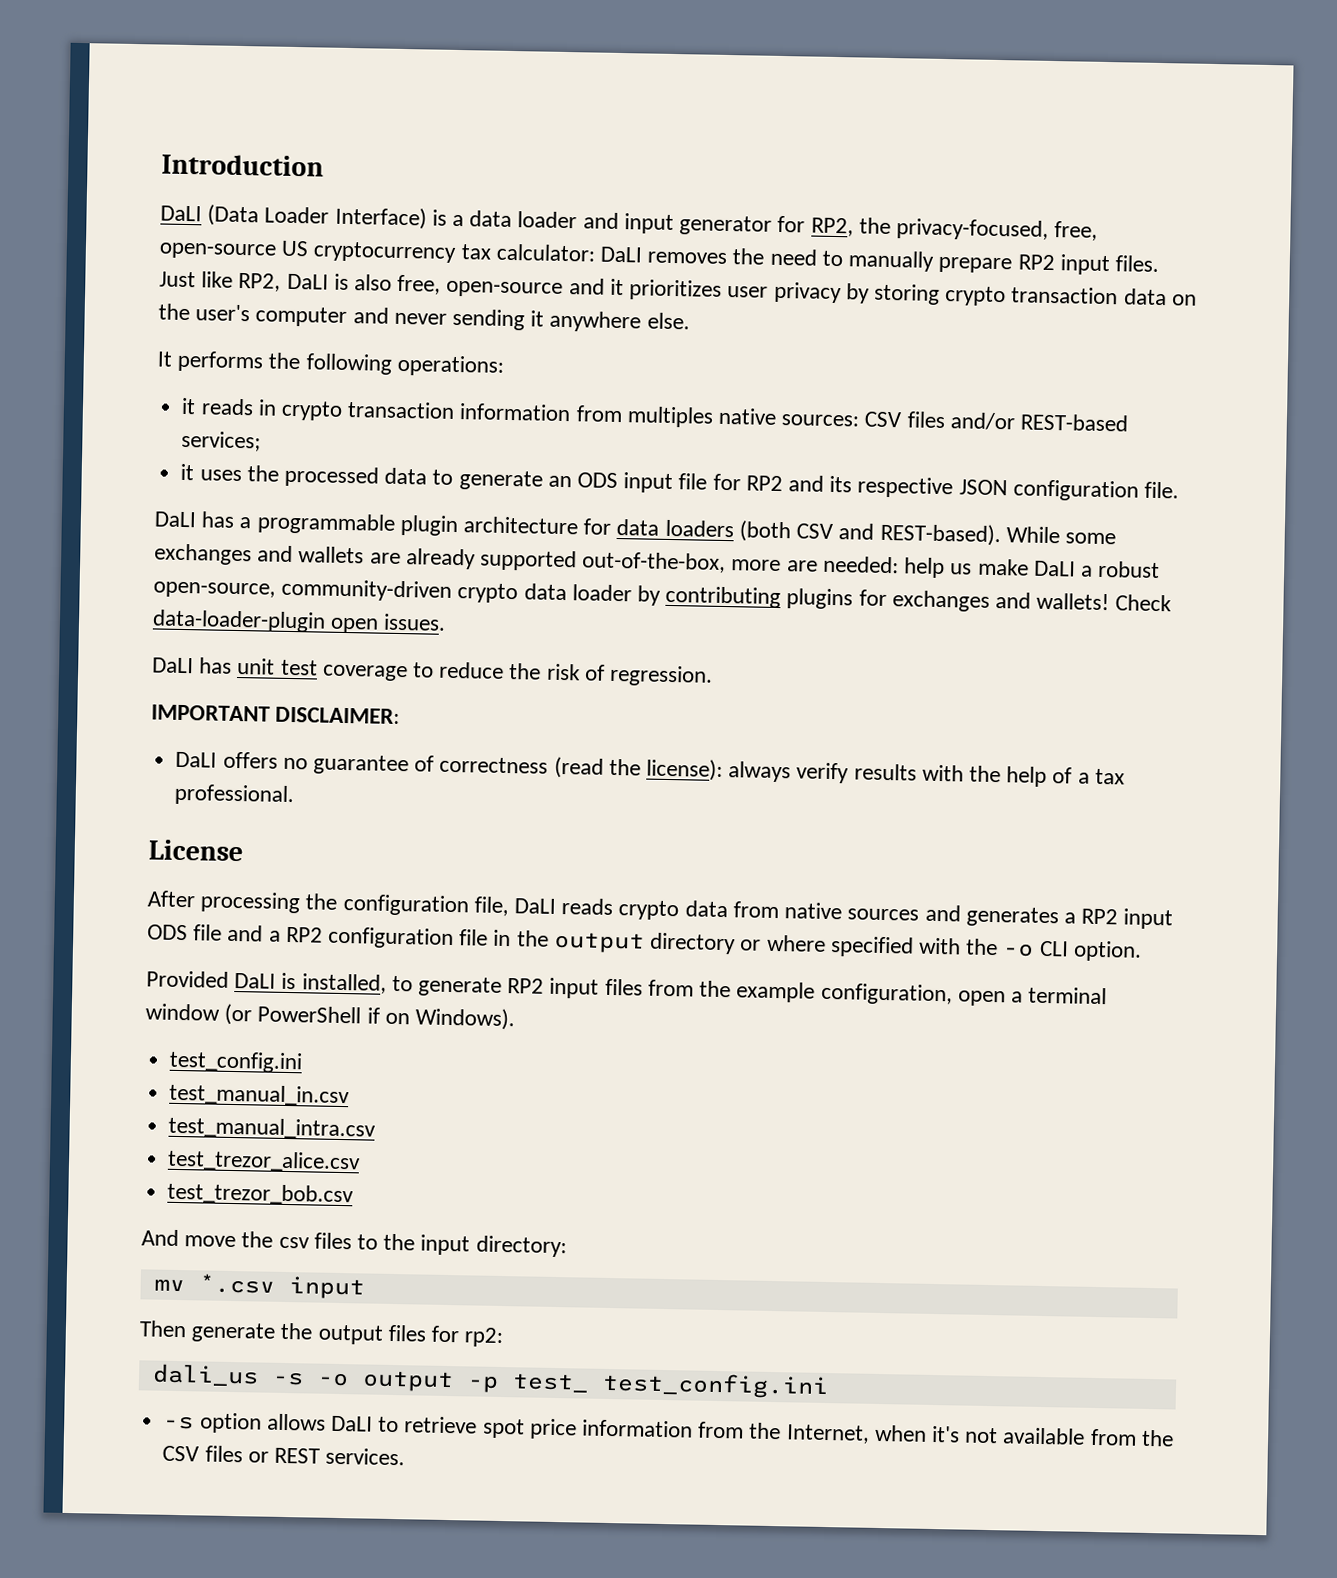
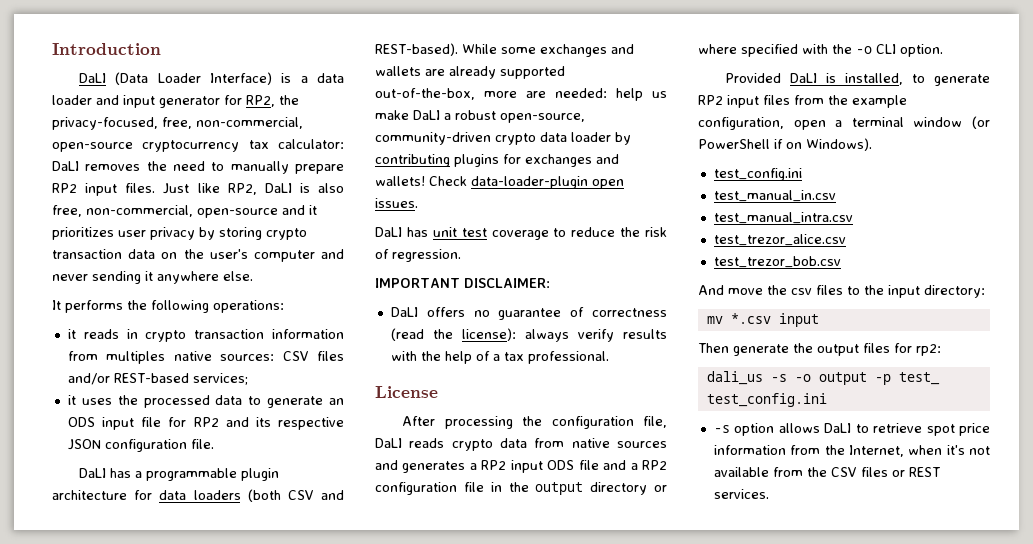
- DaLI (Data Loader Interface) is a data loader and input generator for RP2, the privacy-focused, free, open-source US cryptocurrency tax calculator: DaLI removes the need to manually prepare RP2 input files.
+ DaLI (Data Loader Interface) is a data loader and input generator for RP2, the privacy-focused, free, non-commercial, open-source cryptocurrency tax calculator: DaLI removes the need to manually prepare RP2 input files.
- Just like RP2, DaLI is also free, open-source and it prioritizes user privacy by storing crypto transaction data on the user's computer and never sending it anywhere else.
+ Just like RP2, DaLI is also free, non-commercial, open-source and it prioritizes user privacy by storing crypto transaction data on the user's computer and never sending it anywhere else.

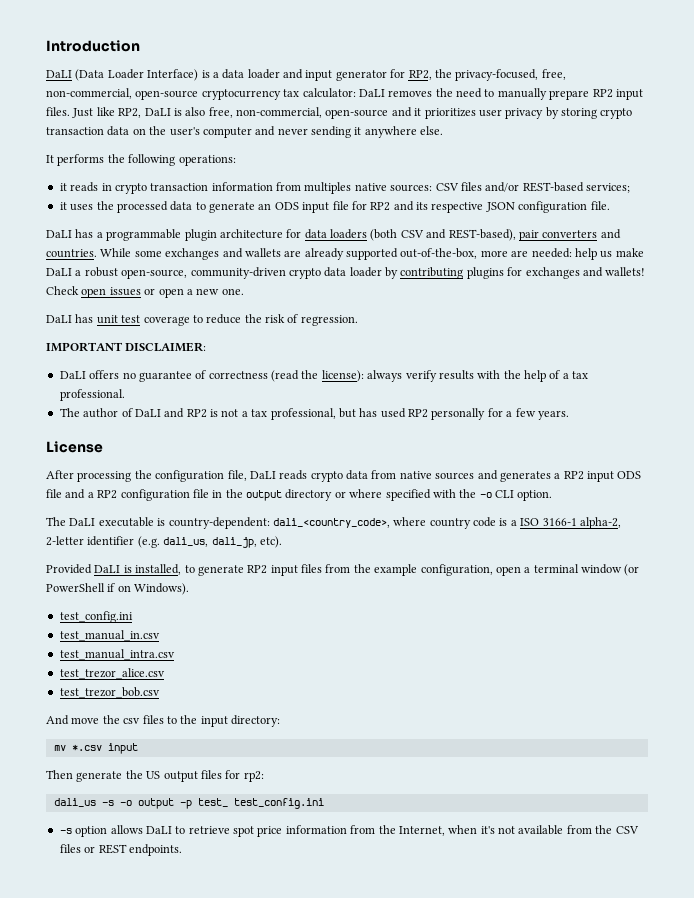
- DaLI has a programmable plugin architecture for data loaders (both CSV and REST-based).
+ DaLI has a programmable plugin architecture for data loaders (both CSV and REST-based), pair converters and countries.
- Check data-loader-plugin open issues.
+ Check open issues or open a new one.
+ The author of DaLI and RP2 is not a tax professional, but has used RP2 personally for a few years.
+ The DaLI executable is country-dependent: dali_<country_code>, where country code is a ISO 3166-1 alpha-2, 2-letter identifier (e.g. dali_us, dali_jp, etc).
- Then generate the output files for rp2:
+ Then generate the US output files for rp2:
- -s option allows DaLI to retrieve spot price information from the Internet, when it's not available from the CSV files or REST services.
+ -s option allows DaLI to retrieve spot price information from the Internet, when it's not available from the CSV files or REST endpoints.

